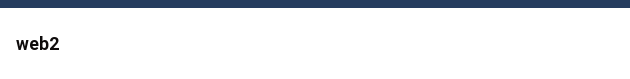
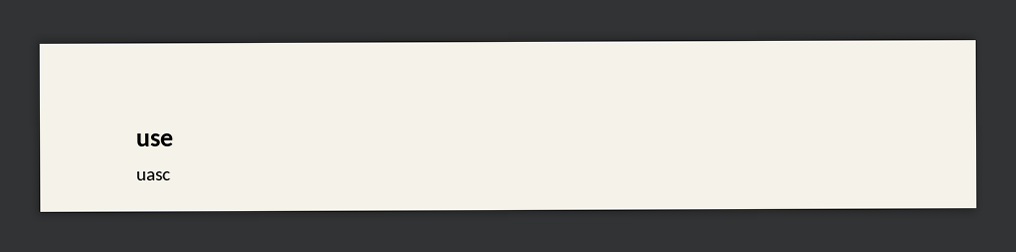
- web2
+ use
+ uasc

